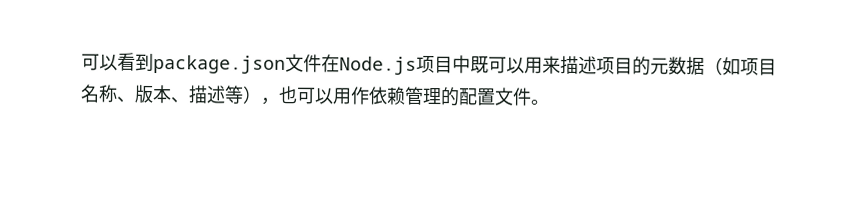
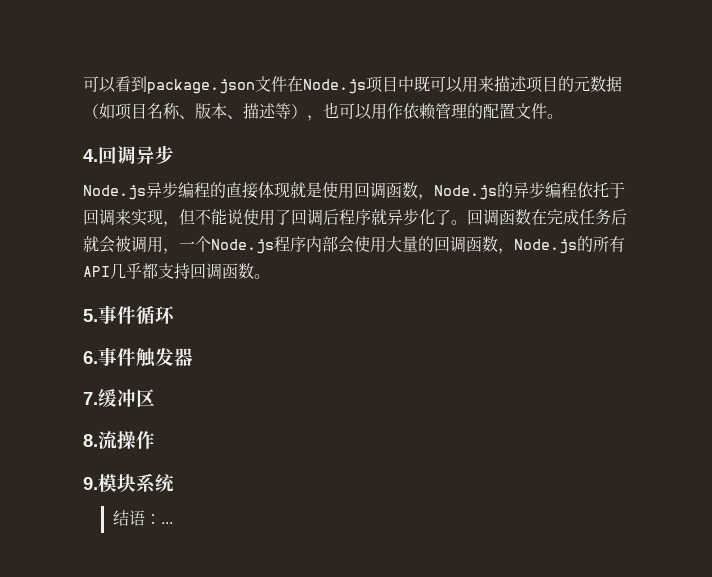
+ 4.回调异步
+ Node.js异步编程的直接体现就是使用回调函数，Node.js的异步编程依托于回调来实现，但不能说使用了回调后程序就异步化了。回调函数在完成任务后就会被调用，一个Node.js程序内部会使用大量的回调函数，Node.js的所有API几乎都支持回调函数。
+ 5.事件循环
+ 6.事件触发器
+ 7.缓冲区
+ 8.流操作
+ 9.模块系统
+ 结语：...

